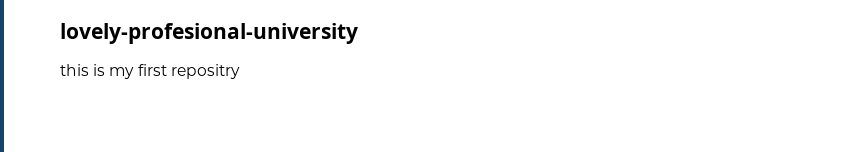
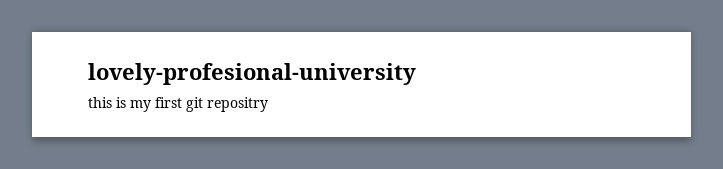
- this is my first repositry
+ this is my first git repositry

